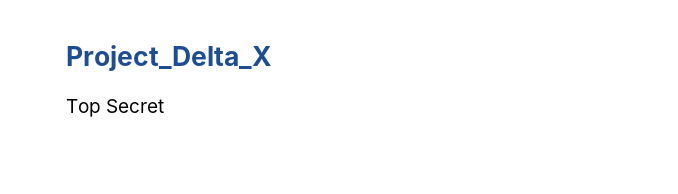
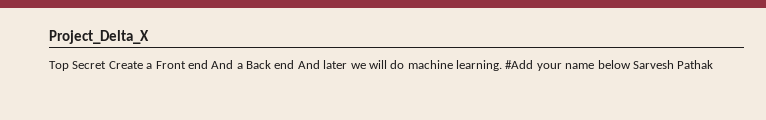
- Top Secret
+ Top Secret Create a Front end And a Back end And later we will do machine learning. #Add your name below Sarvesh Pathak

